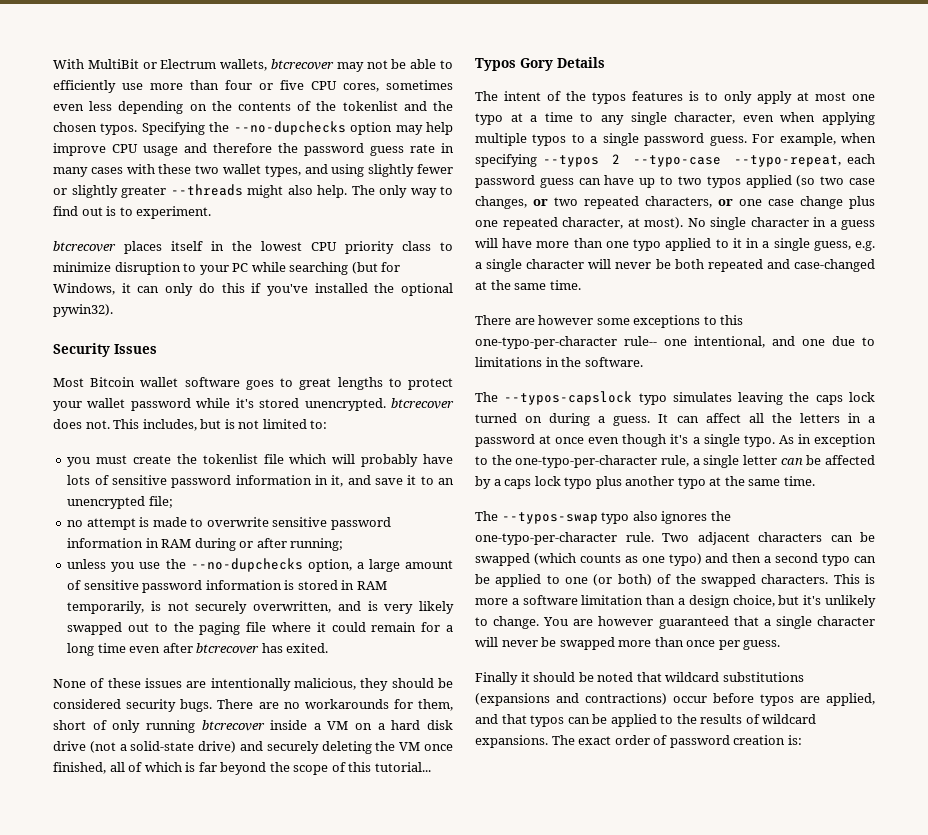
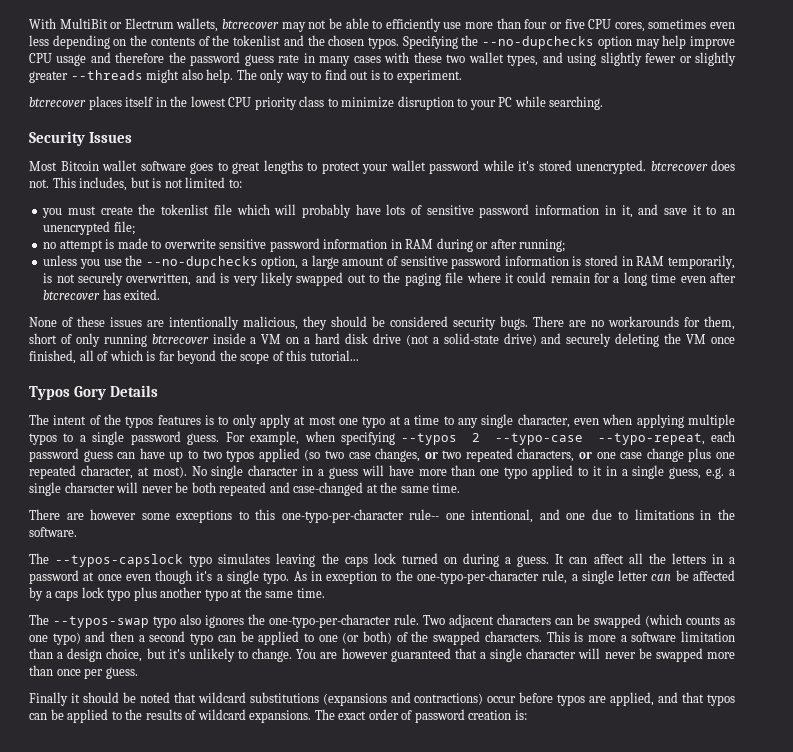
- btcrecover places itself in the lowest CPU priority class to minimize disruption to your PC while searching (but for Windows, it can only do this if you've installed the optional pywin32).
+ btcrecover places itself in the lowest CPU priority class to minimize disruption to your PC while searching.

